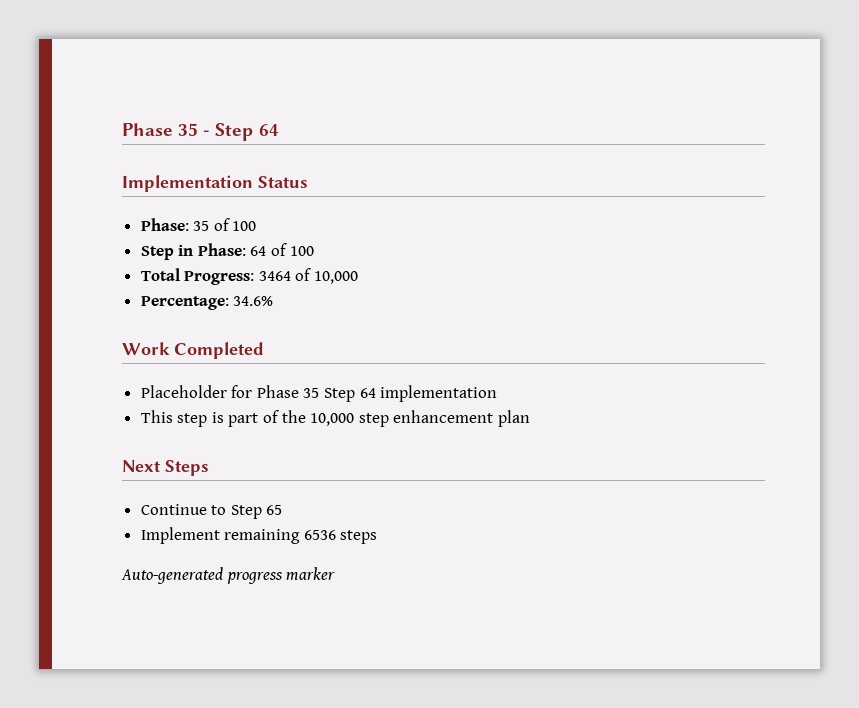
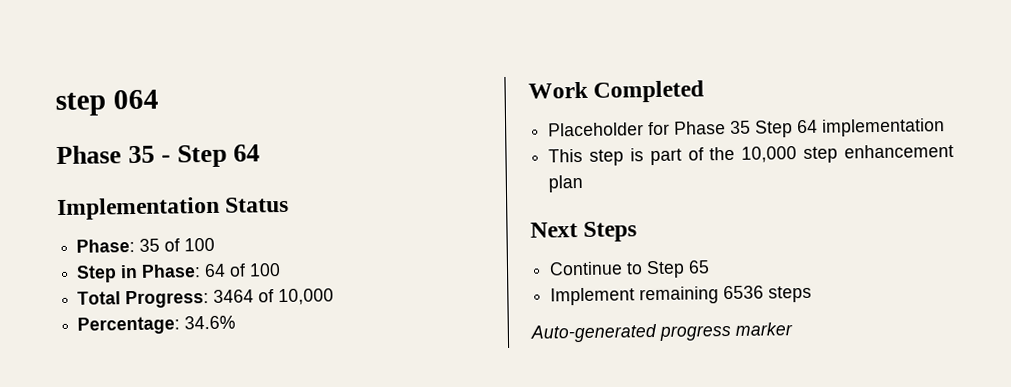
+ step 064

